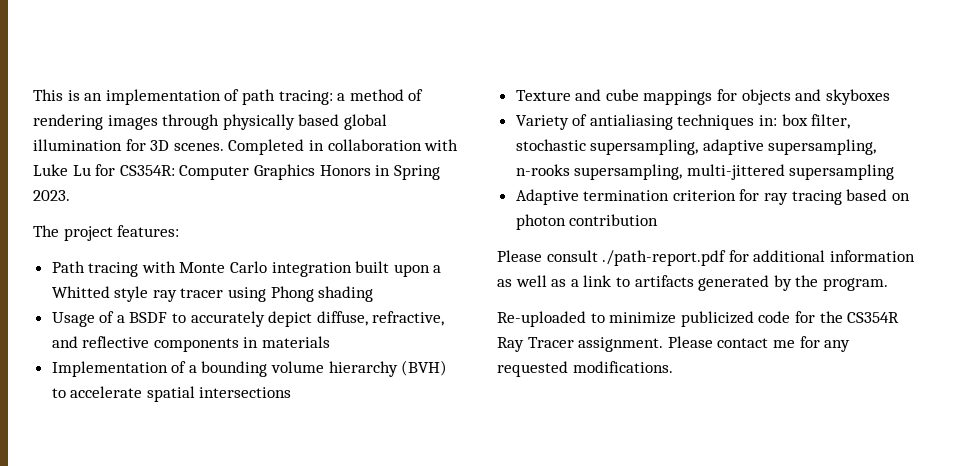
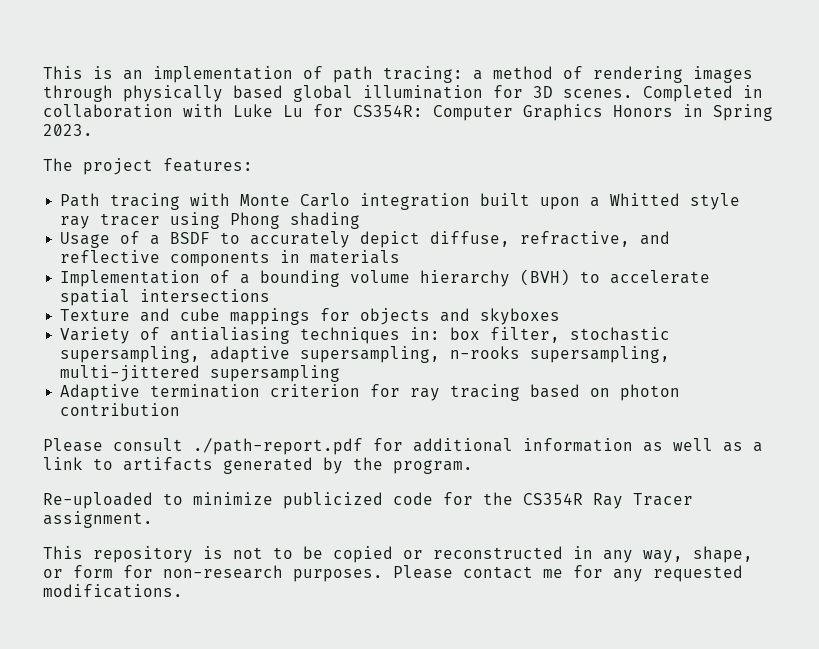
- Re-uploaded to minimize publicized code for the CS354R Ray Tracer assignment. Please contact me for any requested modifications.
+ Re-uploaded to minimize publicized code for the CS354R Ray Tracer assignment.
+ This repository is not to be copied or reconstructed in any way, shape, or form for non-research purposes. Please contact me for any requested modifications.

